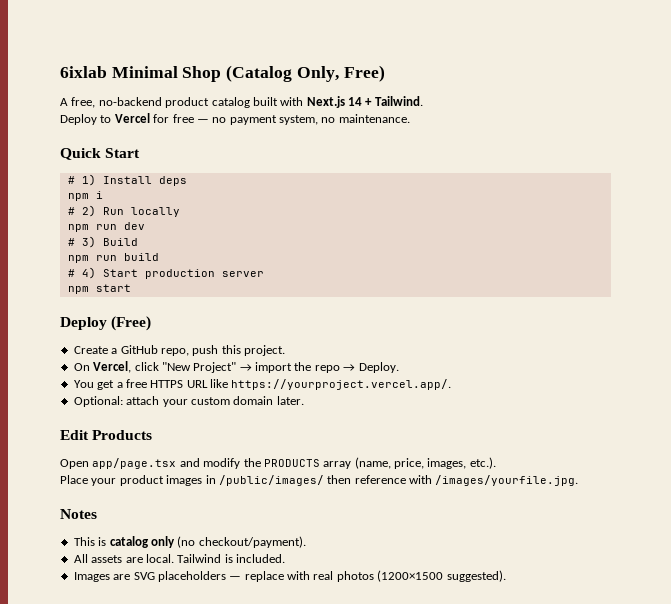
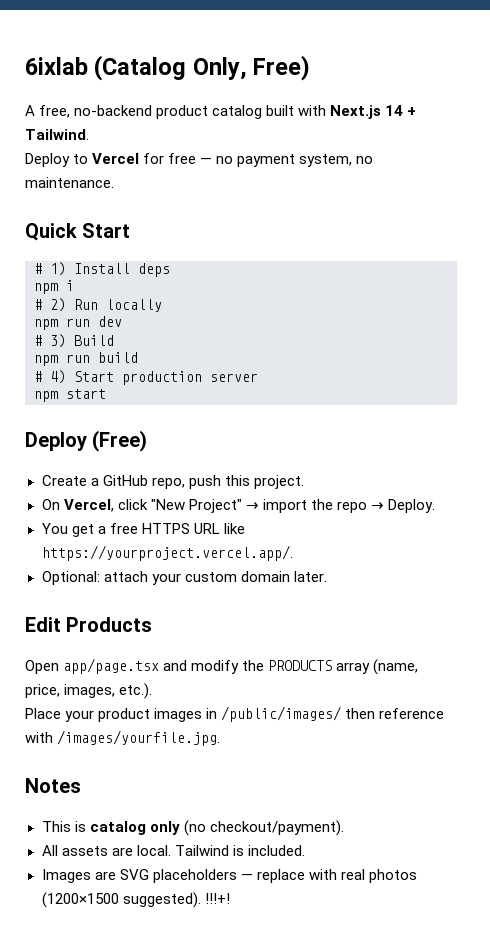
- 6ixlab Minimal Shop (Catalog Only, Free)
+ 6ixlab (Catalog Only, Free)
+ !!!+!

